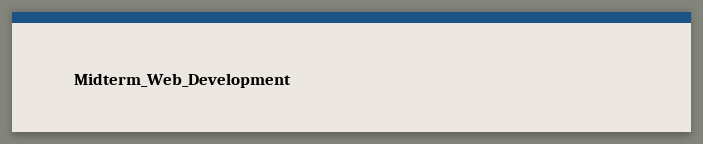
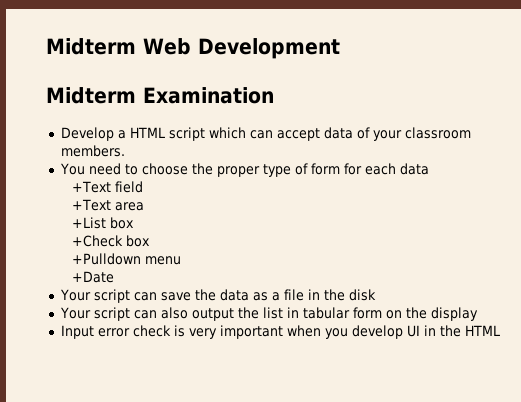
- Midterm_Web_Development
+ Midterm Web Development
+ Midterm Examination
+ Develop a HTML script which can accept data of your classroom members.
+ You need to choose the proper type of form for each data
+ +Text field
+ +Text area
+ +List box
+ +Check box
+ +Pulldown menu
+ +Date
+ Your script can save the data as a file in the disk
+ Your script can also output the list in tabular form on the display
+ Input error check is very important when you develop UI in the HTML

